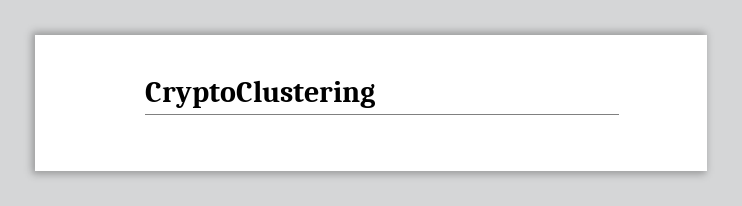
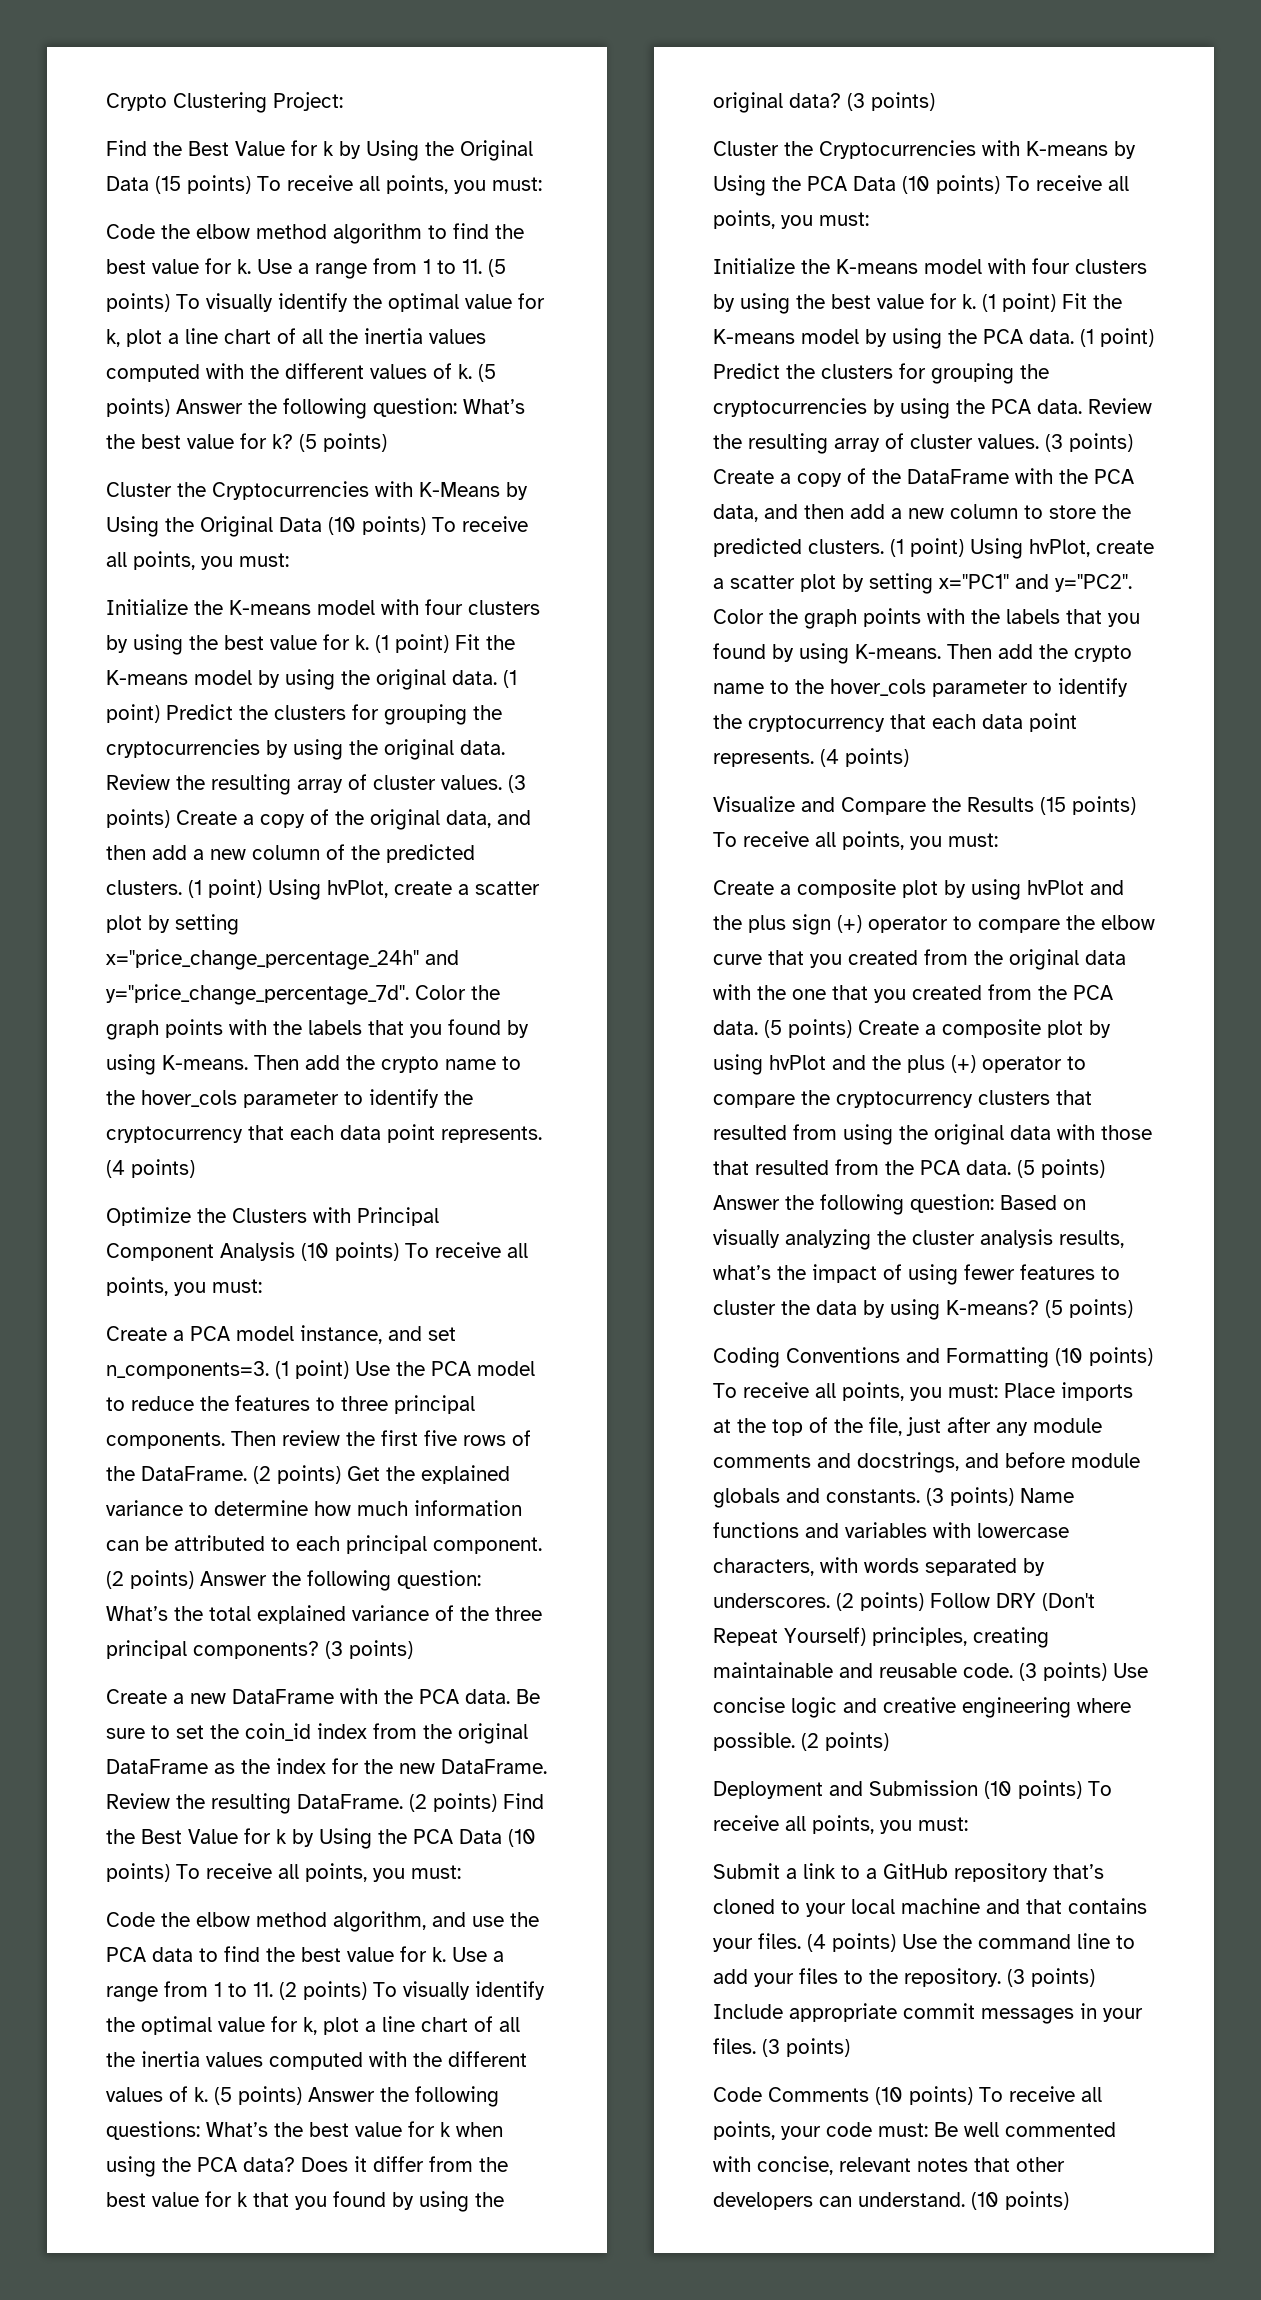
- CryptoClustering
+ Crypto Clustering Project:
+ Find the Best Value for k by Using the Original Data (15 points) To receive all points, you must:
+ Code the elbow method algorithm to find the best value for k. Use a range from 1 to 11. (5 points) To visually identify the optimal value for k, plot a line chart of all the inertia values computed with the different values of k. (5 points) Answer the following question: What’s the best value for k? (5 points)
+ Cluster the Cryptocurrencies with K-Means by Using the Original Data (10 points) To receive all points, you must:
+ Initialize the K-means model with four clusters by using the best value for k. (1 point) Fit the K-means model by using the original data. (1 point) Predict the clusters for grouping the cryptocurrencies by using the original data. Review the resulting array of cluster values. (3 points) Create a copy of the original data, and then add a new column of the predicted clusters. (1 point) Using hvPlot, create a scatter plot by setting x="price_change_percentage_24h" and y="price_change_percentage_7d". Color the graph points with the labels that you found by using K-means. Then add the crypto name to the hover_cols parameter to identify the cryptocurrency that each data point represents. (4 points)
+ Optimize the Clusters with Principal Component Analysis (10 points) To receive all points, you must:
+ Create a PCA model instance, and set n_components=3. (1 point) Use the PCA model to reduce the features to three principal components. Then review the first five rows of the DataFrame. (2 points) Get the explained variance to determine how much information can be attributed to each principal component. (2 points) Answer the following question: What’s the total explained variance of the three principal components? (3 points)
+ Create a new DataFrame with the PCA data. Be sure to set the coin_id index from the original DataFrame as the index for the new DataFrame. Review the resulting DataFrame. (2 points) Find the Best Value for k by Using the PCA Data (10 points) To receive all points, you must:
+ Code the elbow method algorithm, and use the PCA data to find the best value for k. Use a range from 1 to 11. (2 points) To visually identify the optimal value for k, plot a line chart of all the inertia values computed with the different values of k. (5 points) Answer the following questions: What’s the best value for k when using the PCA data? Does it differ from the best value for k that you found by using the original data? (3 points)
+ Cluster the Cryptocurrencies with K-means by Using the PCA Data (10 points) To receive all points, you must:
+ Initialize the K-means model with four clusters by using the best value for k. (1 point) Fit the K-means model by using the PCA data. (1 point) Predict the clusters for grouping the cryptocurrencies by using the PCA data. Review the resulting array of cluster values. (3 points) Create a copy of the DataFrame with the PCA data, and then add a new column to store the predicted clusters. (1 point) Using hvPlot, create a scatter plot by setting x="PC1" and y="PC2". Color the graph points with the labels that you found by using K-means. Then add the crypto name to the hover_cols parameter to identify the cryptocurrency that each data point represents. (4 points)
+ Visualize and Compare the Results (15 points) To receive all points, you must:
+ Create a composite plot by using hvPlot and the plus sign (+) operator to compare the elbow curve that you created from the original data with the one that you created from the PCA data. (5 points) Create a composite plot by using hvPlot and the plus (+) operator to compare the cryptocurrency clusters that resulted from using the original data with those that resulted from the PCA data. (5 points) Answer the following question: Based on visually analyzing the cluster analysis results, what’s the impact of using fewer features to cluster the data by using K-means? (5 points)
+ Coding Conventions and Formatting (10 points) To receive all points, you must: Place imports at the top of the file, just after any module comments and docstrings, and before module globals and constants. (3 points) Name functions and variables with lowercase characters, with words separated by underscores. (2 points) Follow DRY (Don't Repeat Yourself) principles, creating maintainable and reusable code. (3 points) Use concise logic and creative engineering where possible. (2 points)
+ Deployment and Submission (10 points) To receive all points, you must:
+ Submit a link to a GitHub repository that’s cloned to your local machine and that contains your files. (4 points) Use the command line to add your files to the repository. (3 points) Include appropriate commit messages in your files. (3 points)
+ Code Comments (10 points) To receive all points, your code must: Be well commented with concise, relevant notes that other developers can understand. (10 points)

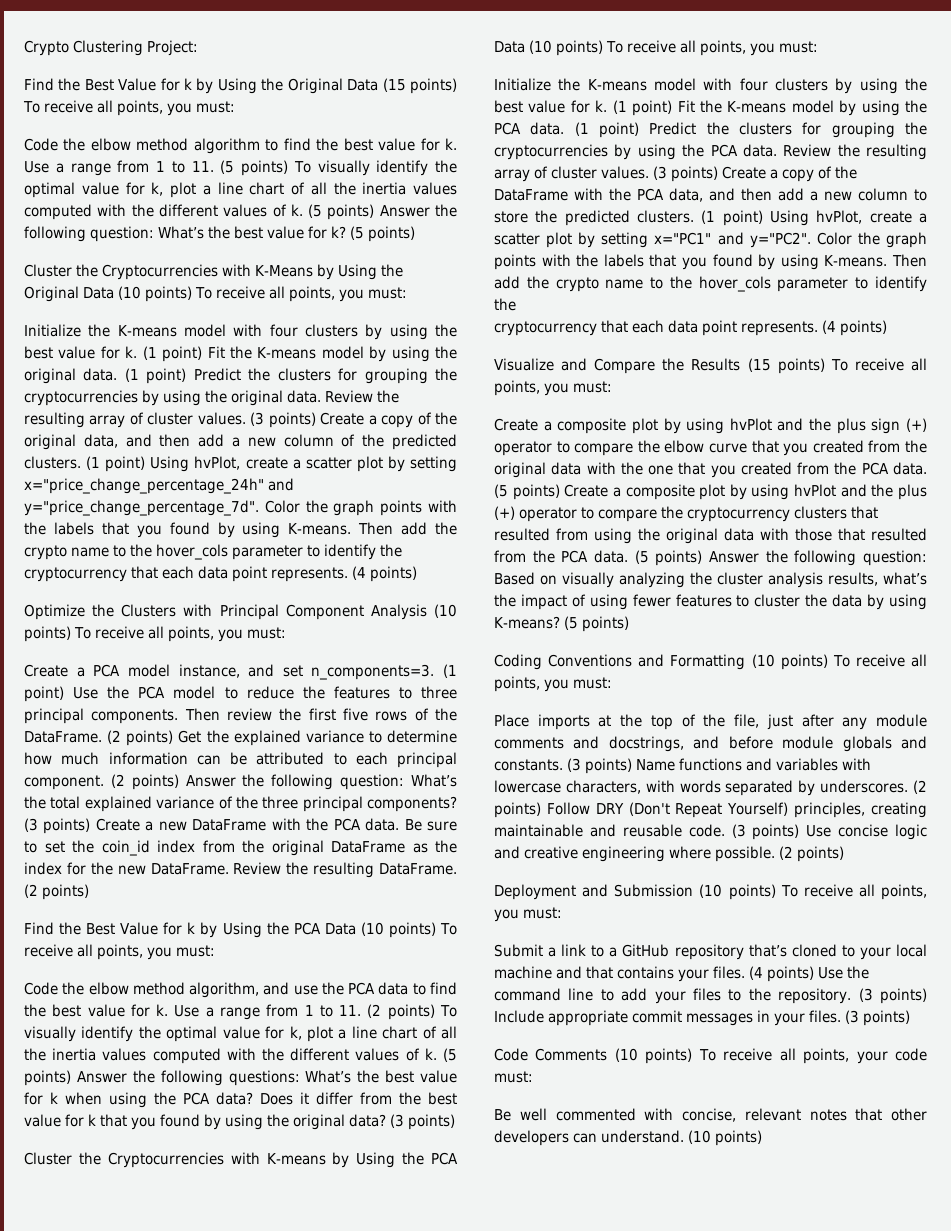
- (2 points) Answer the following question: What’s the total explained variance of the three principal components? (3 points)
- Create a new DataFrame with the PCA data.
+ (2 points) Answer the following question: What’s the total explained variance of the three principal components? (3 points) Create a new DataFrame with the PCA data.
- Review the resulting DataFrame. (2 points) Find the Best Value for k by Using the PCA Data (10 points) To receive all points, you must:
+ Review the resulting DataFrame. (2 points)
+ Find the Best Value for k by Using the PCA Data (10 points) To receive all points, you must:
- (1 point) Using hvPlot, create a scatter plot by setting x="PC1" and y="PC2". Color the graph points with the labels that you found by using K-means. Then add the crypto name to the hover_cols parameter to identify the cryptocurrency that each data point represents.
+ (1 point) Using hvPlot, create a scatter plot by setting x="PC1" and y="PC2". Color the graph points with the labels that you found by using K-means. Then add the crypto name to the hover_cols parameter to identify the
+ cryptocurrency that each data point represents.
- Coding Conventions and Formatting (10 points) To receive all points, you must: Place imports at the top of the file, just after any module comments and docstrings, and before module globals and constants.
+ Coding Conventions and Formatting (10 points) To receive all points, you must:
+ Place imports at the top of the file, just after any module comments and docstrings, and before module globals and constants.
- Code Comments (10 points) To receive all points, your code must: Be well commented with concise, relevant notes that other developers can understand.
+ Code Comments (10 points) To receive all points, your code must:
+ Be well commented with concise, relevant notes that other developers can understand.

